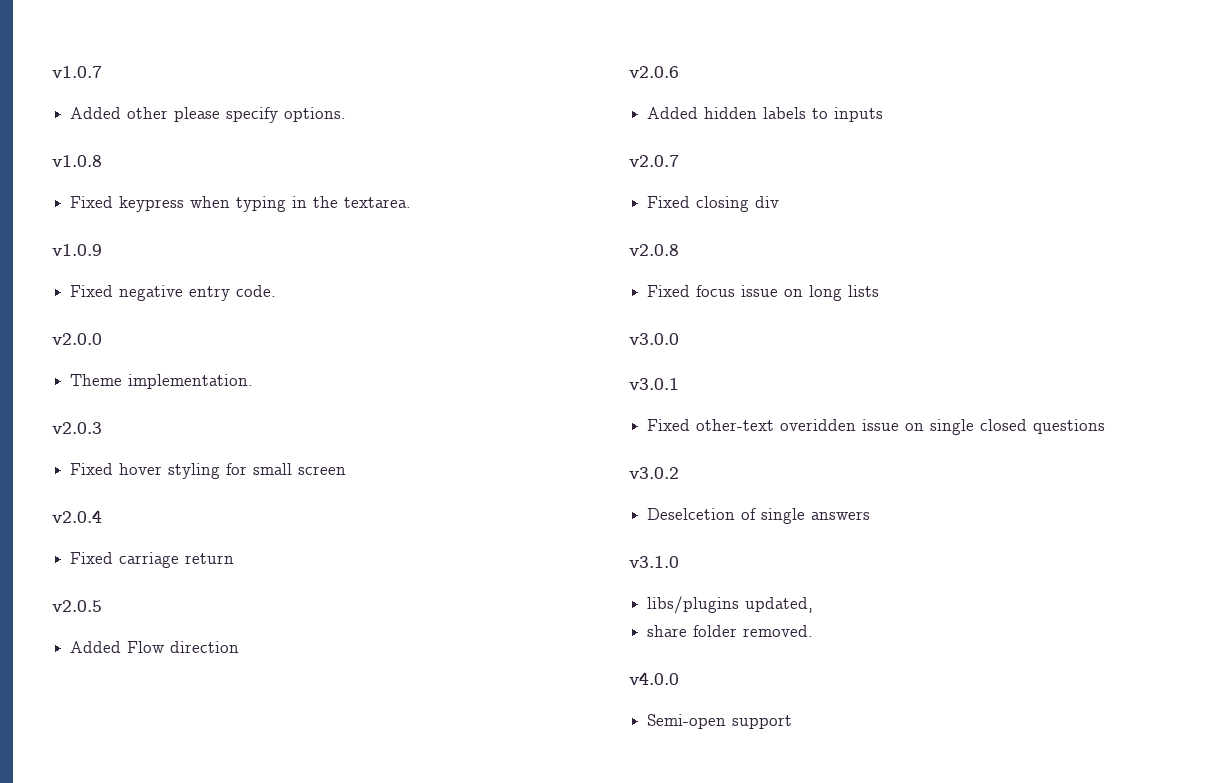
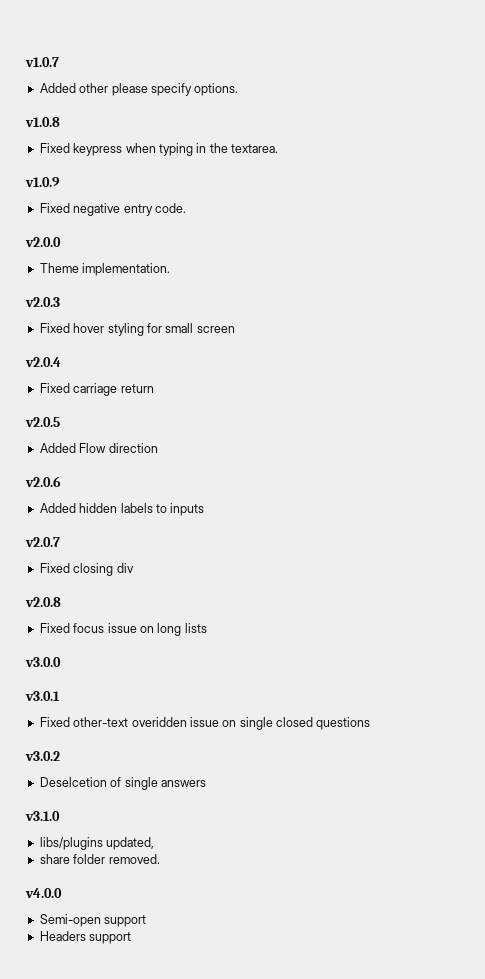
+ Headers support

